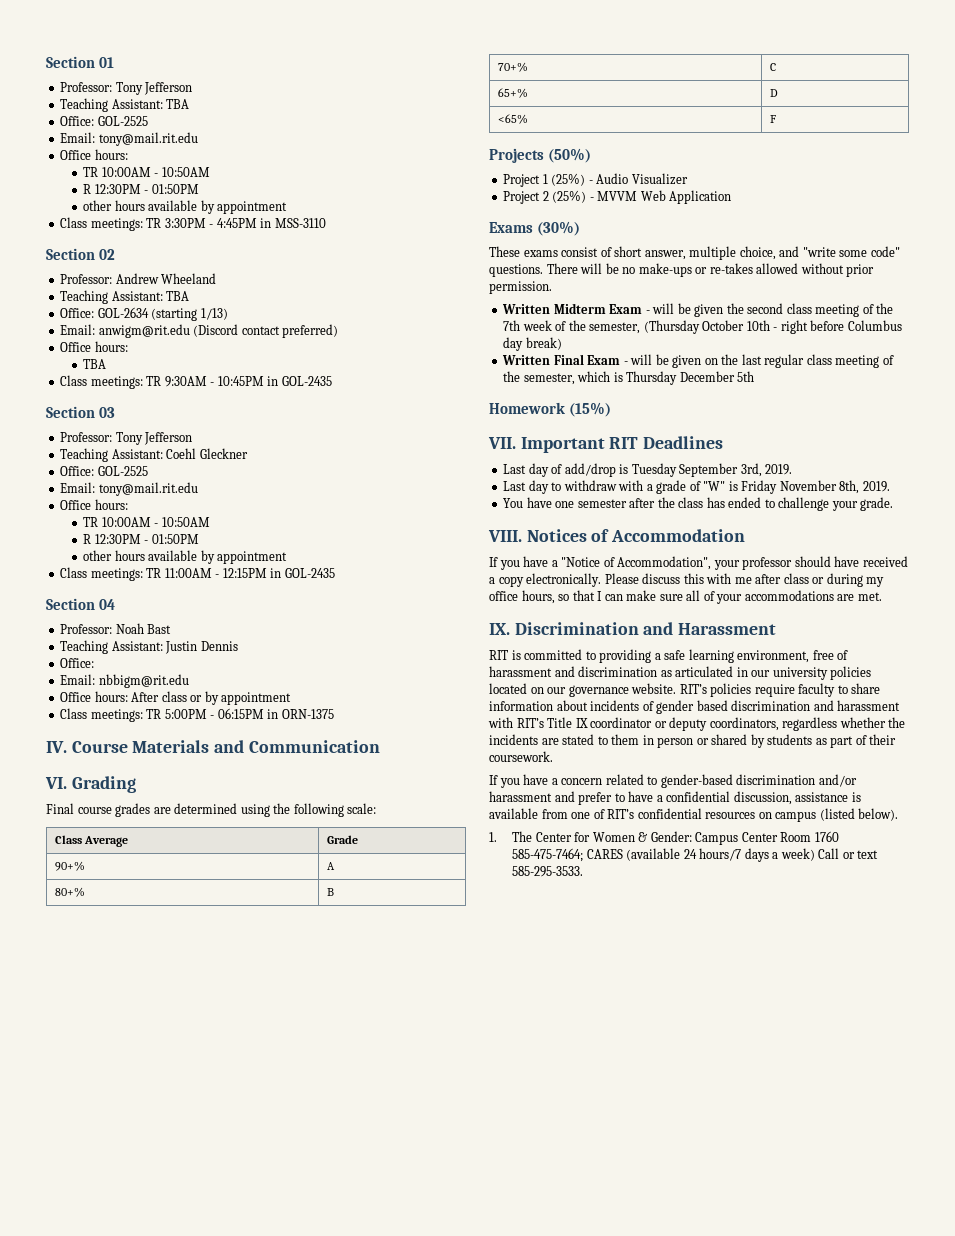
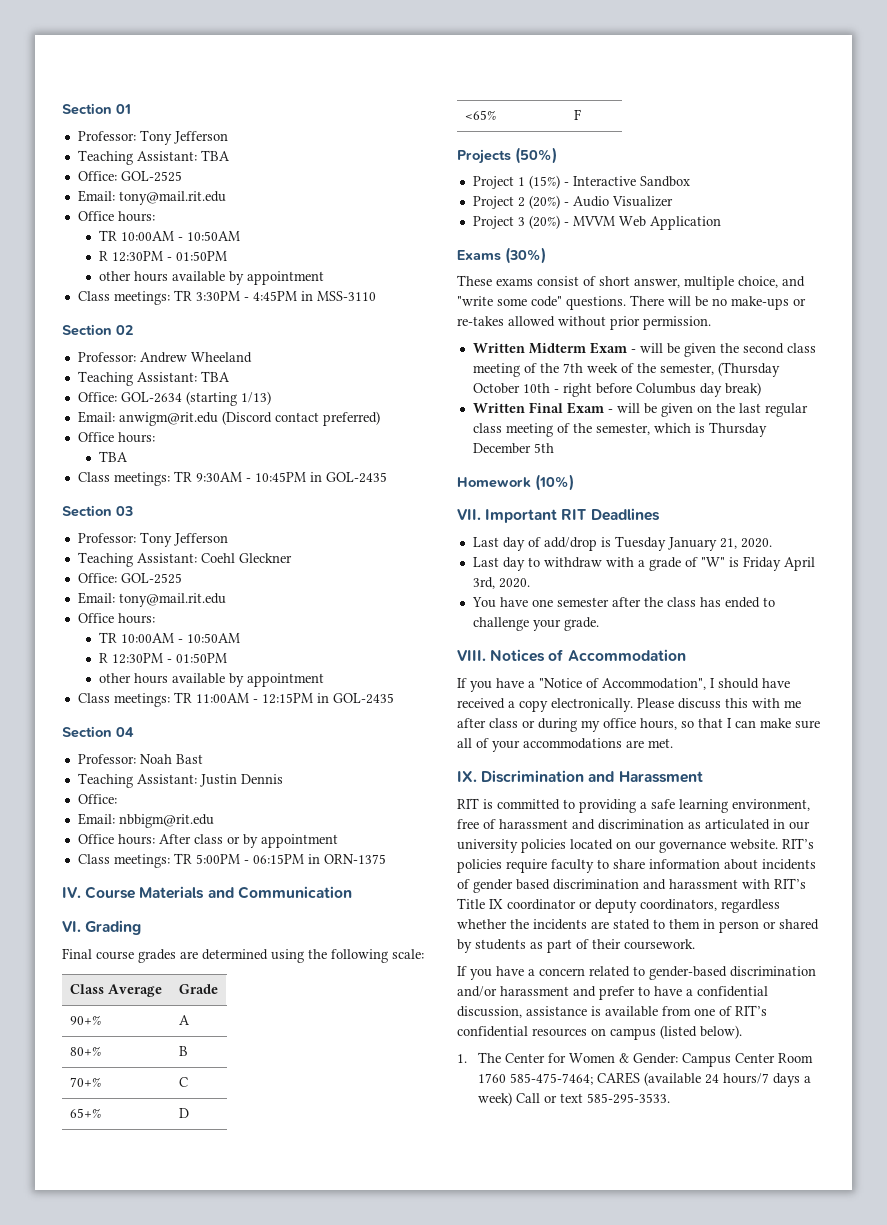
- Project 1 (25%) - Audio Visualizer
+ Project 1 (15%) - Interactive Sandbox
+ Project 2 (20%) - Audio Visualizer
- Project 2 (25%) - MVVM Web Application
+ Project 3 (20%) - MVVM Web Application
- Homework (15%)
+ Homework (10%)
- Last day of add/drop is Tuesday September 3rd, 2019.
+ Last day of add/drop is Tuesday January 21, 2020.
- Last day to withdraw with a grade of "W" is Friday November 8th, 2019.
+ Last day to withdraw with a grade of "W" is Friday April 3rd, 2020.
- If you have a "Notice of Accommodation", your professor should have received a copy electronically.
+ If you have a "Notice of Accommodation", I should have received a copy electronically.

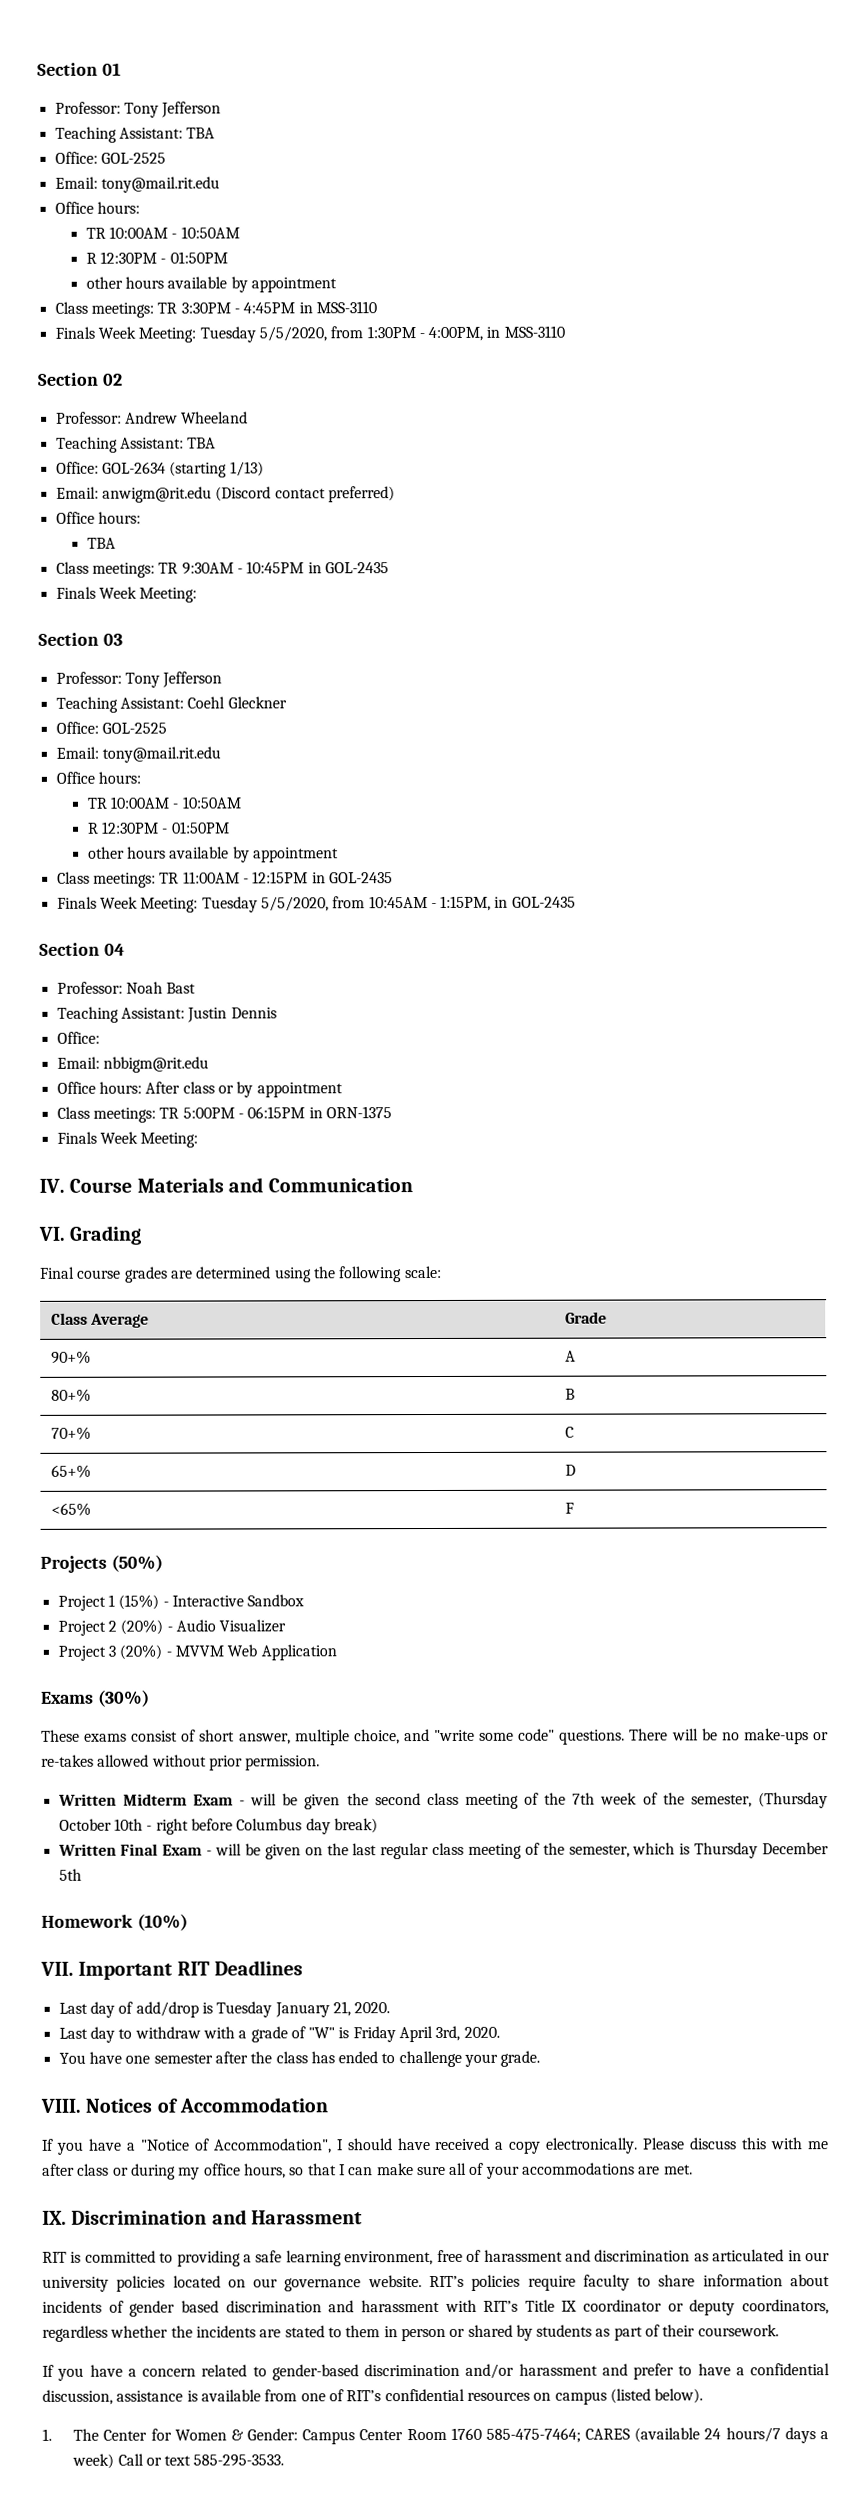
+ Finals Week Meeting: Tuesday 5/5/2020, from 1:30PM - 4:00PM, in MSS-3110
  Class meetings: TR 9:30AM - 10:45PM in GOL-2435
+ Finals Week Meeting:
+ Finals Week Meeting: Tuesday 5/5/2020, from 10:45AM - 1:15PM, in GOL-2435
  Class meetings: TR 5:00PM - 06:15PM in ORN-1375
+ Finals Week Meeting:

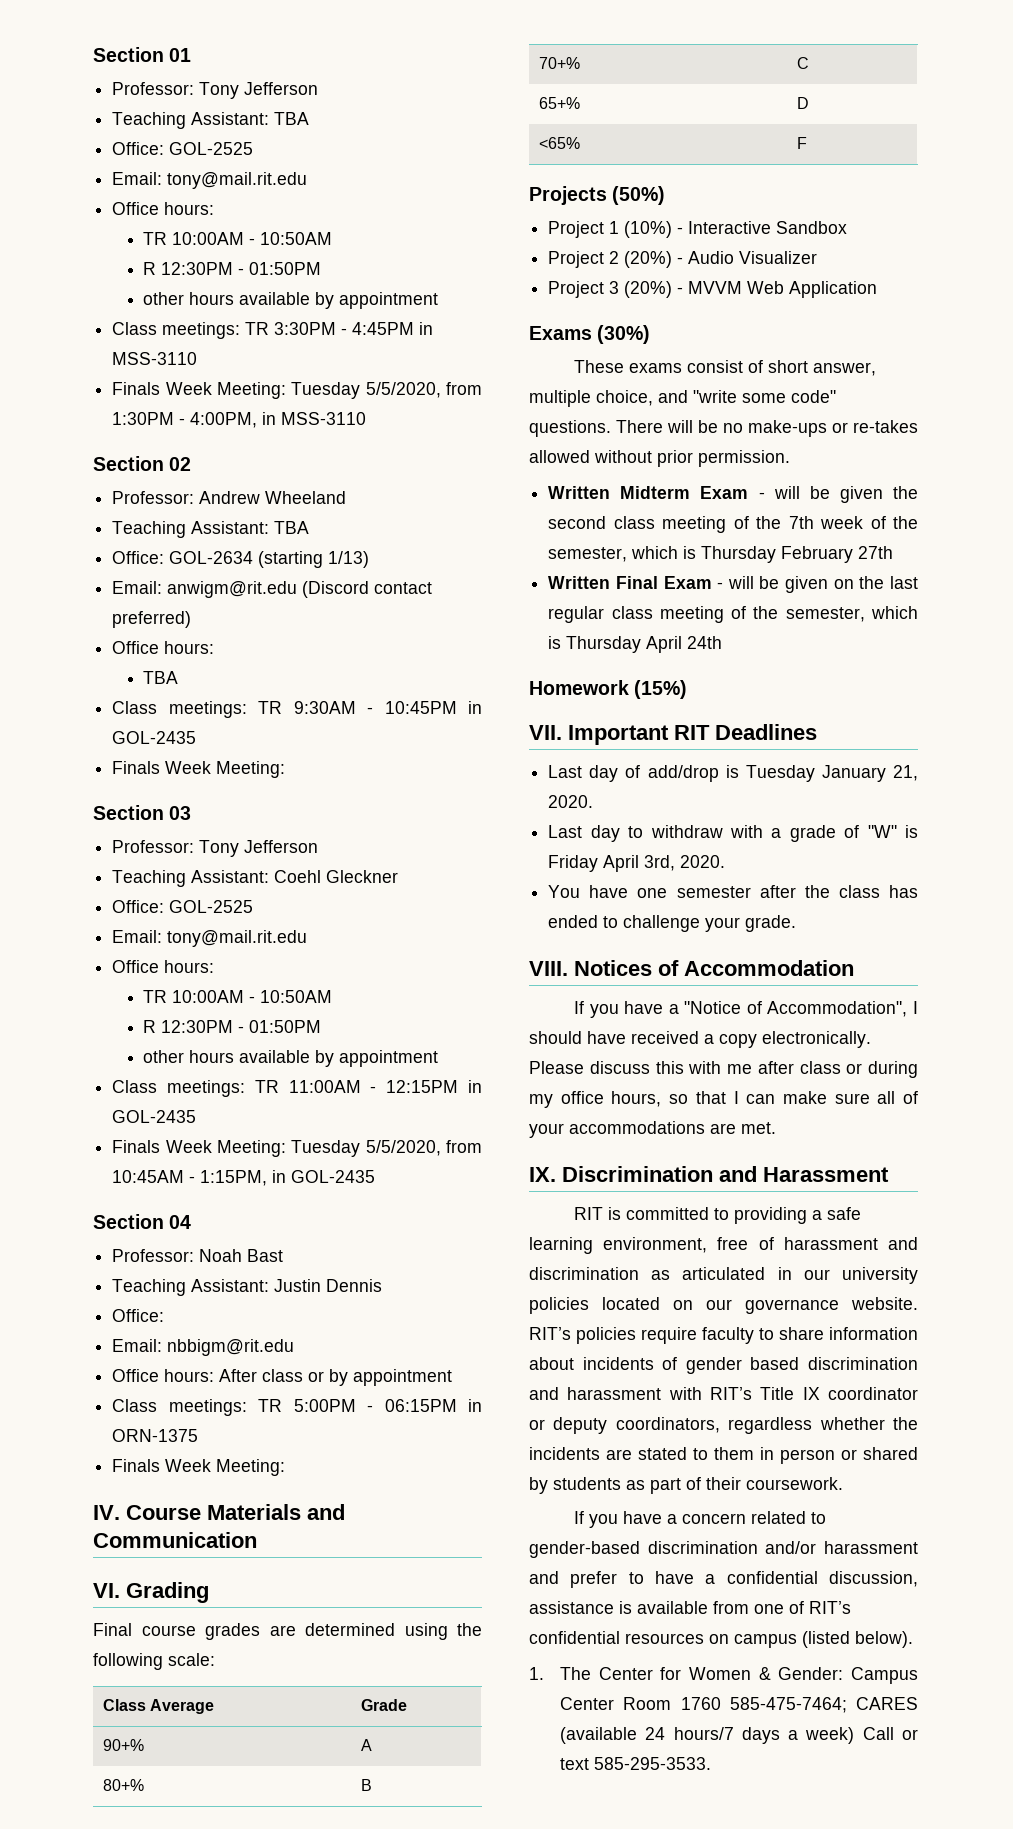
- Project 1 (15%) - Interactive Sandbox
+ Project 1 (10%) - Interactive Sandbox
- Written Midterm Exam - will be given the second class meeting of the 7th week of the semester, (Thursday October 10th - right before Columbus day break)
+ Written Midterm Exam - will be given the second class meeting of the 7th week of the semester, which is Thursday February 27th
- Written Final Exam - will be given on the last regular class meeting of the semester, which is Thursday December 5th
+ Written Final Exam - will be given on the last regular class meeting of the semester, which is Thursday April 24th
- Homework (10%)
+ Homework (15%)

